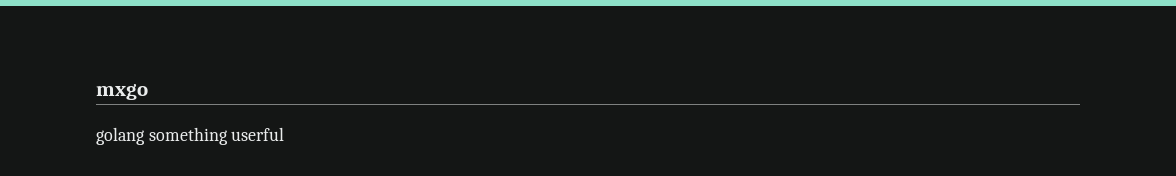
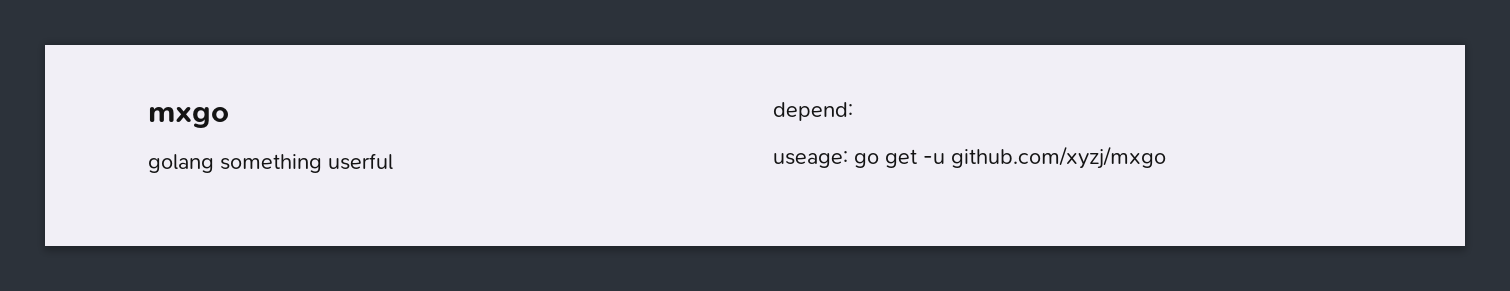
+ depend:
+ useage: go get -u github.com/xyzj/mxgo

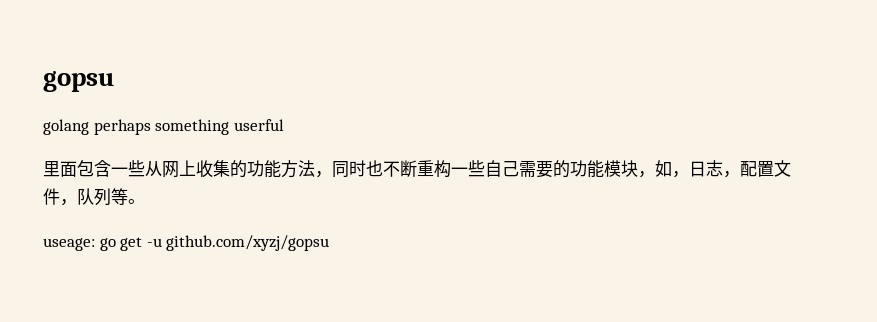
- mxgo
+ gopsu
- golang something userful
+ golang perhaps something userful
- depend:
+ 里面包含一些从网上收集的功能方法，同时也不断重构一些自己需要的功能模块，如，日志，配置文件，队列等。
- useage: go get -u github.com/xyzj/mxgo
+ useage: go get -u github.com/xyzj/gopsu

